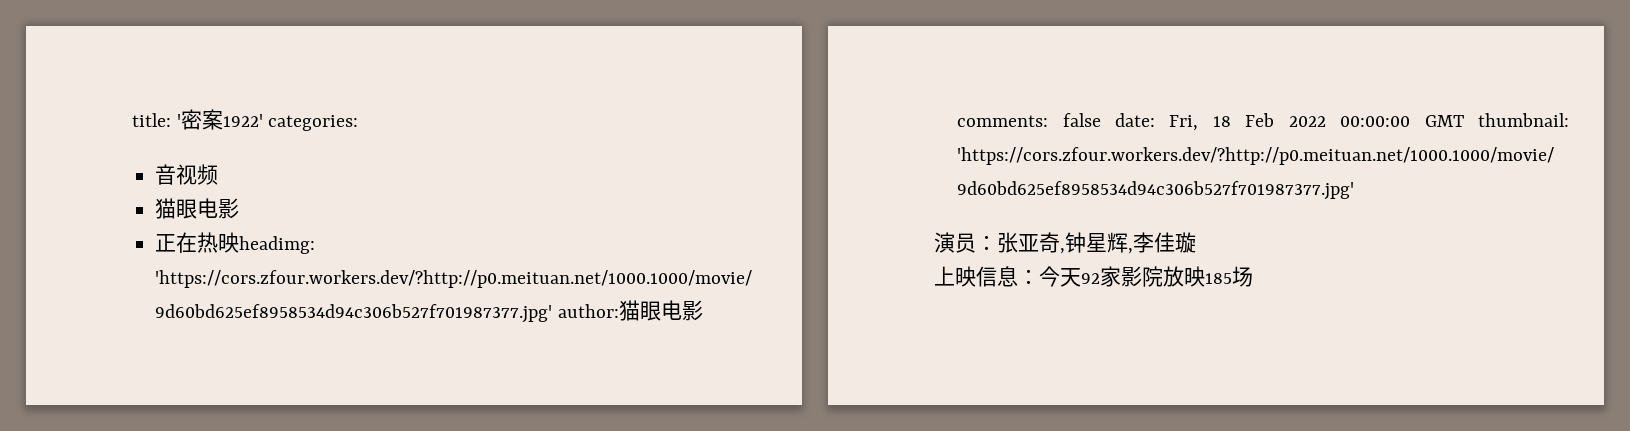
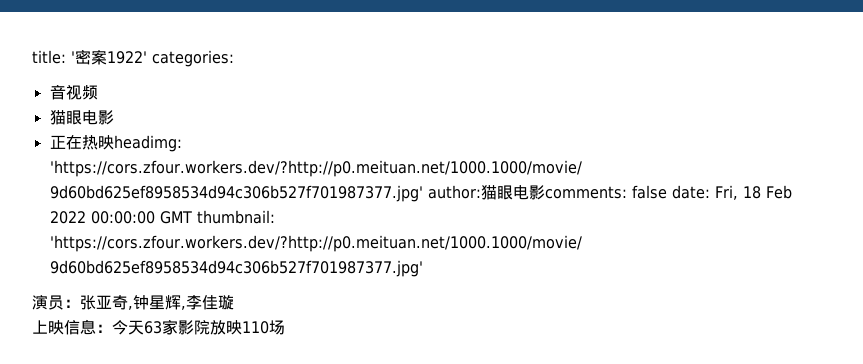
- 上映信息：今天92家影院放映185场
+ 上映信息：今天63家影院放映110场

